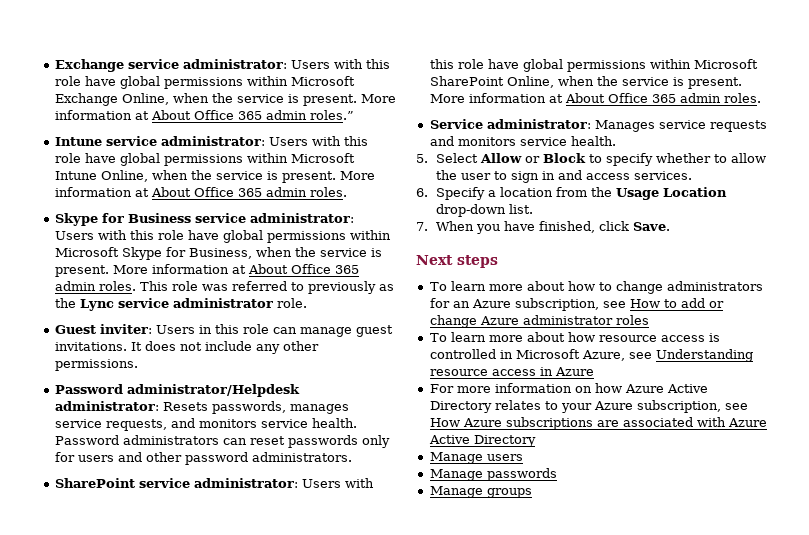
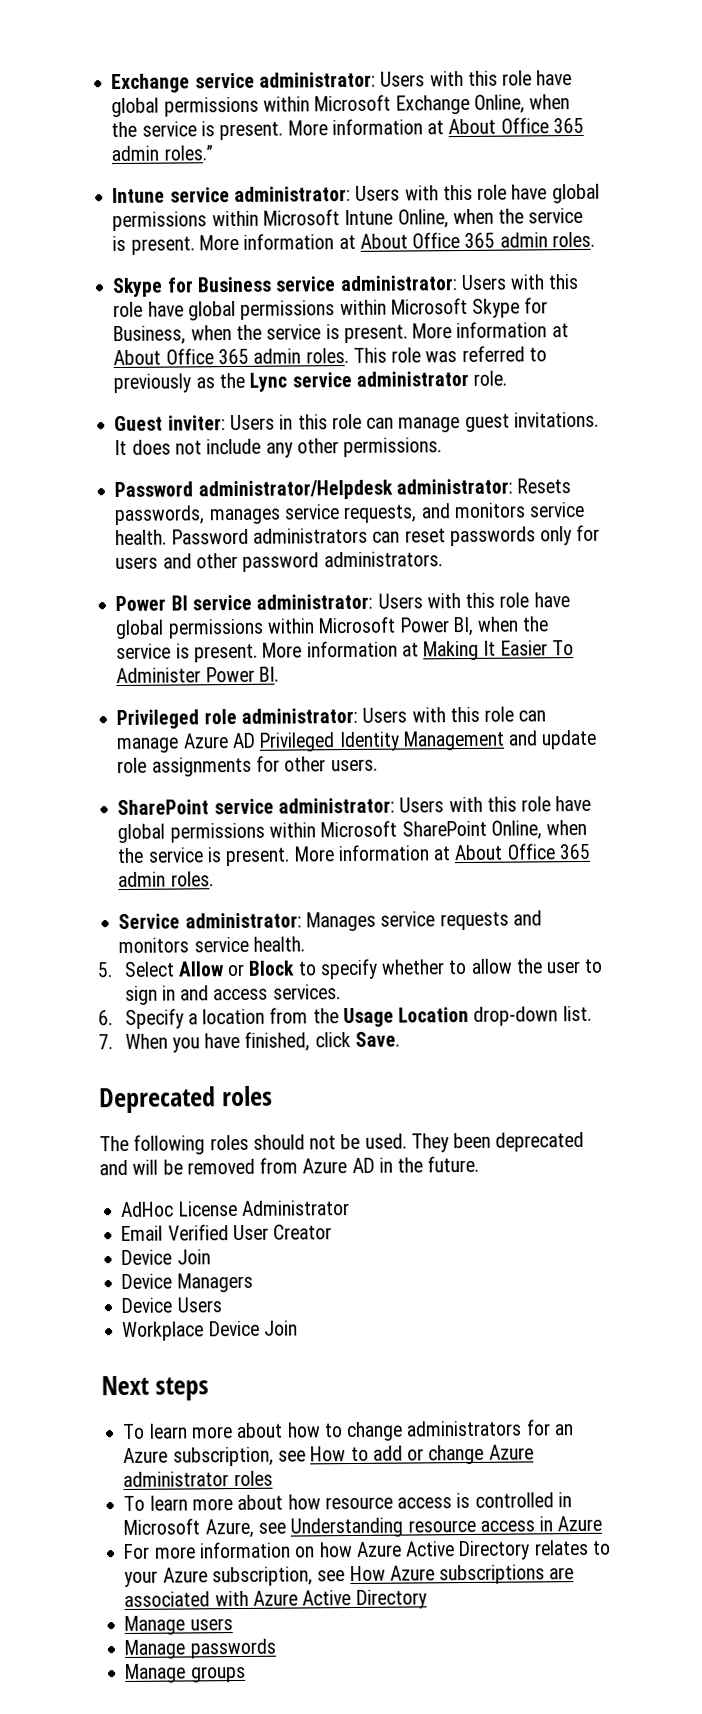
+ Power BI service administrator: Users with this role have global permissions within Microsoft Power BI, when the service is present. More information at Making It Easier To Administer Power BI.
+ Privileged role administrator: Users with this role can manage Azure AD Privileged Identity Management and update role assignments for other users.
+ Deprecated roles
+ The following roles should not be used. They been deprecated and will be removed from Azure AD in the future.
+ AdHoc License Administrator
+ Email Verified User Creator
+ Device Join
+ Device Managers
+ Device Users
+ Workplace Device Join

